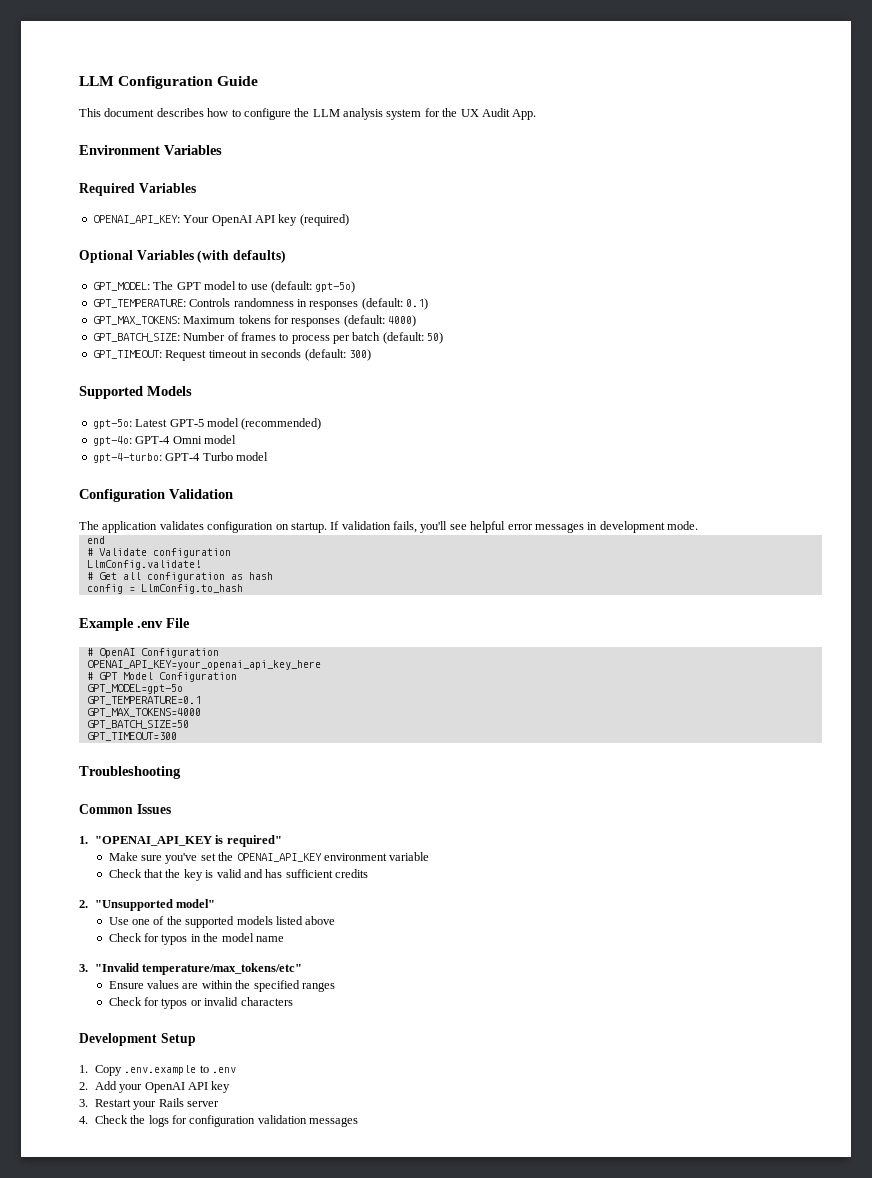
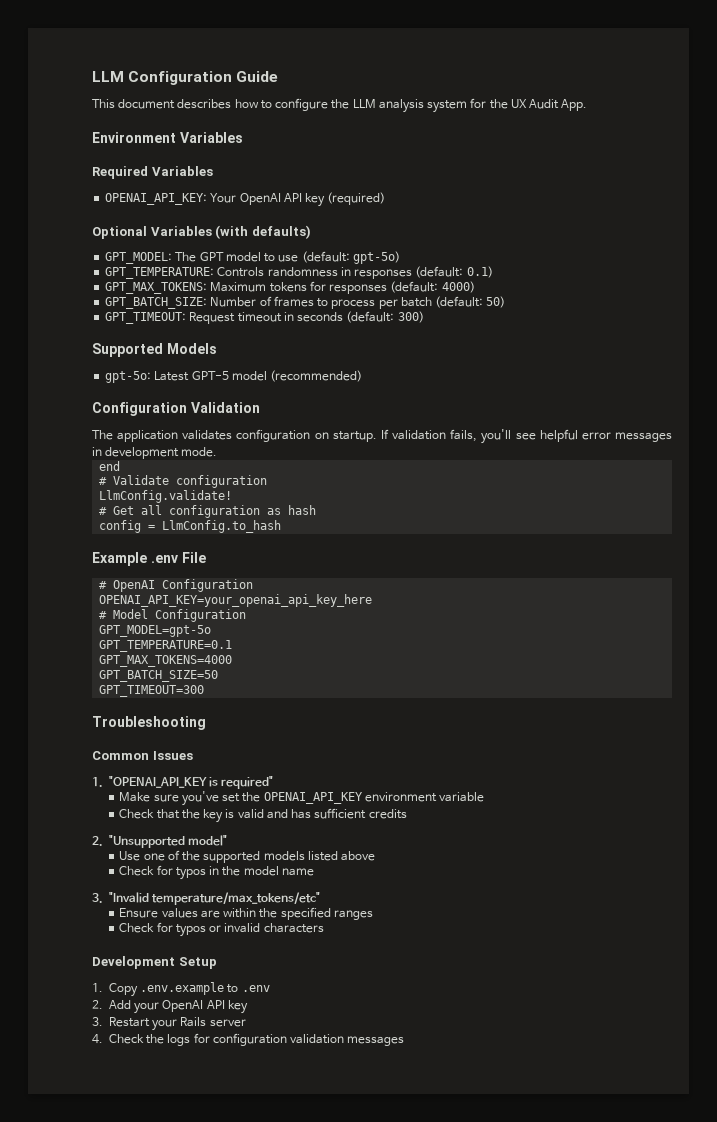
- gpt-4o: GPT-4 Omni model
- gpt-4-turbo: GPT-4 Turbo model
- # GPT Model Configuration
+ # Model Configuration

